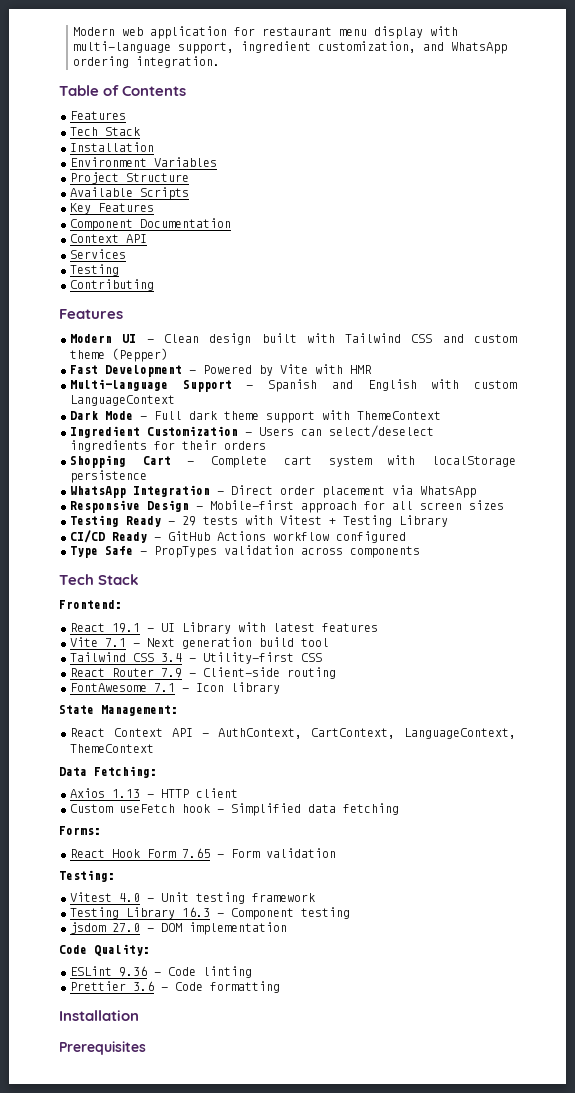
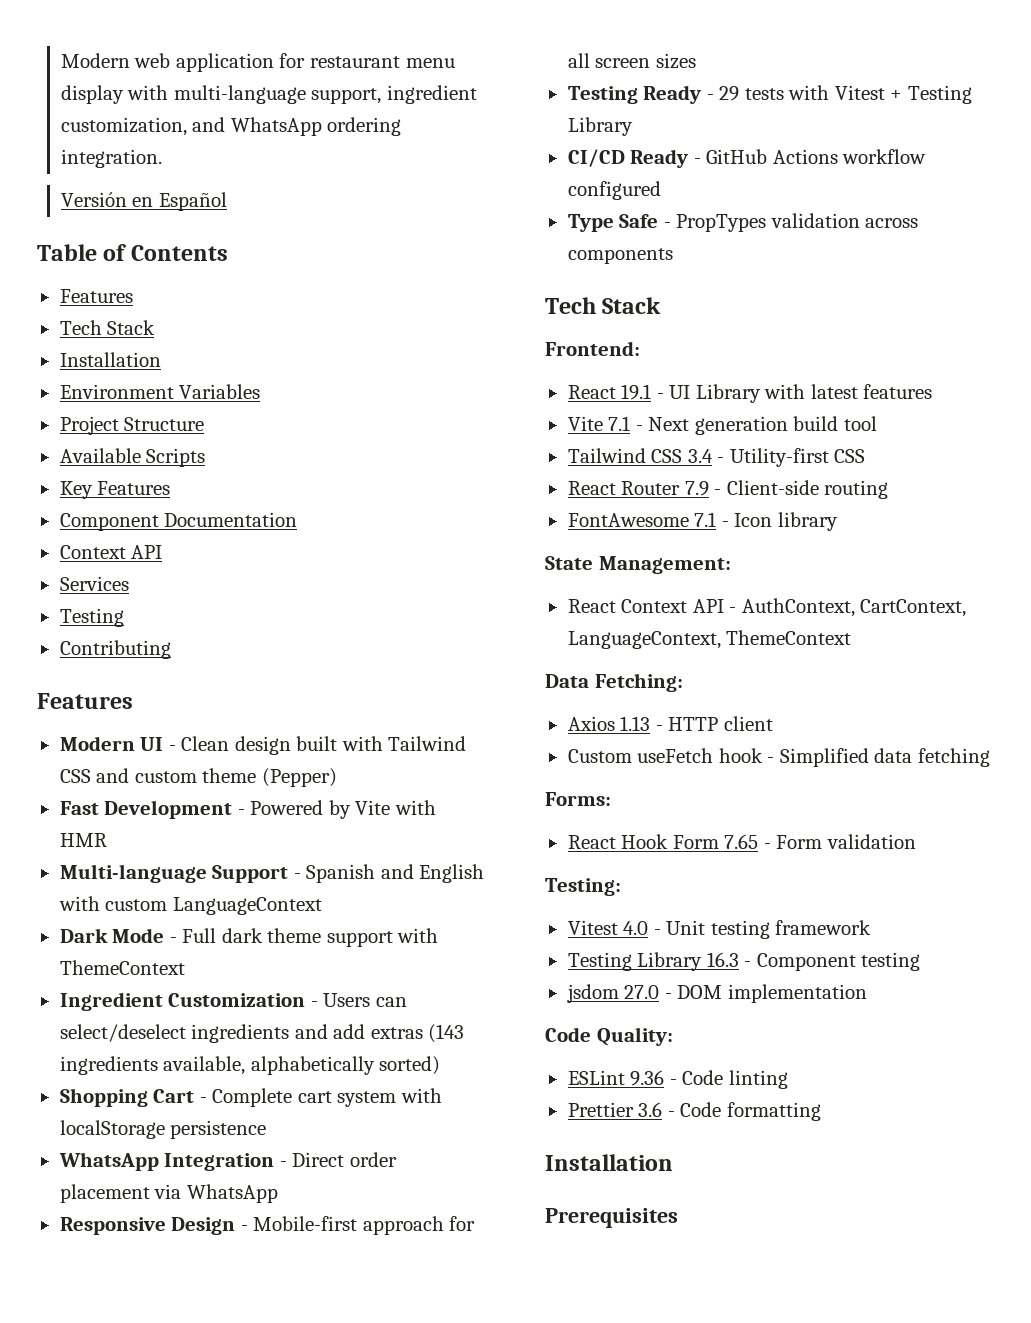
+ Versión en Español
- Ingredient Customization - Users can select/deselect ingredients for their orders
+ Ingredient Customization - Users can select/deselect ingredients and add extras (143 ingredients available, alphabetically sorted)

